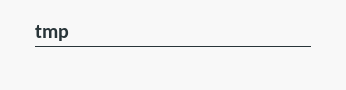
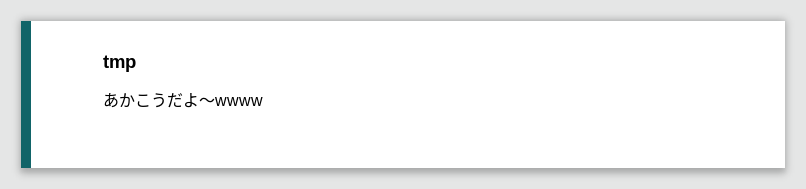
+ あかこうだよ〜wwww

